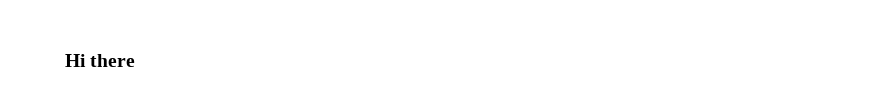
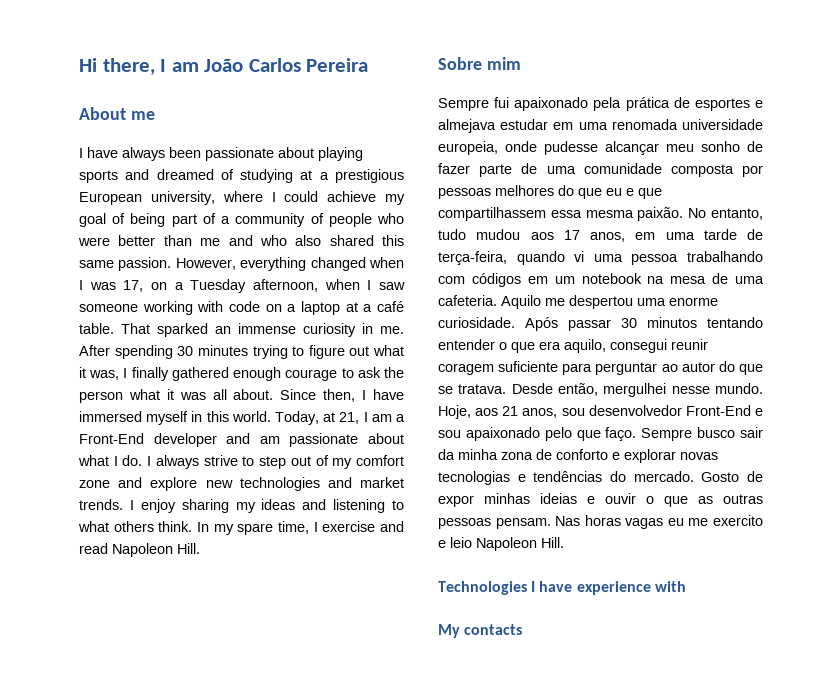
- Hi there
+ Hi there, I am João Carlos Pereira
+ About me
+ I have always been passionate about playing sports and dreamed of studying at a prestigious European university, where I could achieve my goal of being part of a community of people who were better than me and who also shared this same passion. However, everything changed when I was 17, on a Tuesday afternoon, when I saw someone working with code on a laptop at a café table. That sparked an immense curiosity in me. After spending 30 minutes trying to figure out what it was, I finally gathered enough courage to ask the person what it was all about. Since then, I have immersed myself in this world. Today, at 21, I am a Front-End developer and am passionate about what I do. I always strive to step out of my comfort zone and explore new technologies and market trends. I enjoy sharing my ideas and listening to what others think. In my spare time, I exercise and read Napoleon Hill.
+ Sobre mim
+ Sempre fui apaixonado pela prática de esportes e almejava estudar em uma renomada universidade europeia, onde pudesse alcançar meu sonho de fazer parte de uma comunidade composta por pessoas melhores do que eu e que compartilhassem essa mesma paixão. No entanto, tudo mudou aos 17 anos, em uma tarde de terça-feira, quando vi uma pessoa trabalhando com códigos em um notebook na mesa de uma cafeteria. Aquilo me despertou uma enorme curiosidade. Após passar 30 minutos tentando entender o que era aquilo, consegui reunir coragem suficiente para perguntar ao autor do que se tratava. Desde então, mergulhei nesse mundo. Hoje, aos 21 anos, sou desenvolvedor Front-End e sou apaixonado pelo que faço. Sempre busco sair da minha zona de conforto e explorar novas tecnologias e tendências do mercado. Gosto de expor minhas ideias e ouvir o que as outras pessoas pensam. Nas horas vagas eu me exercito e leio Napoleon Hill.
+ Technologies I have experience with
+ My contacts

